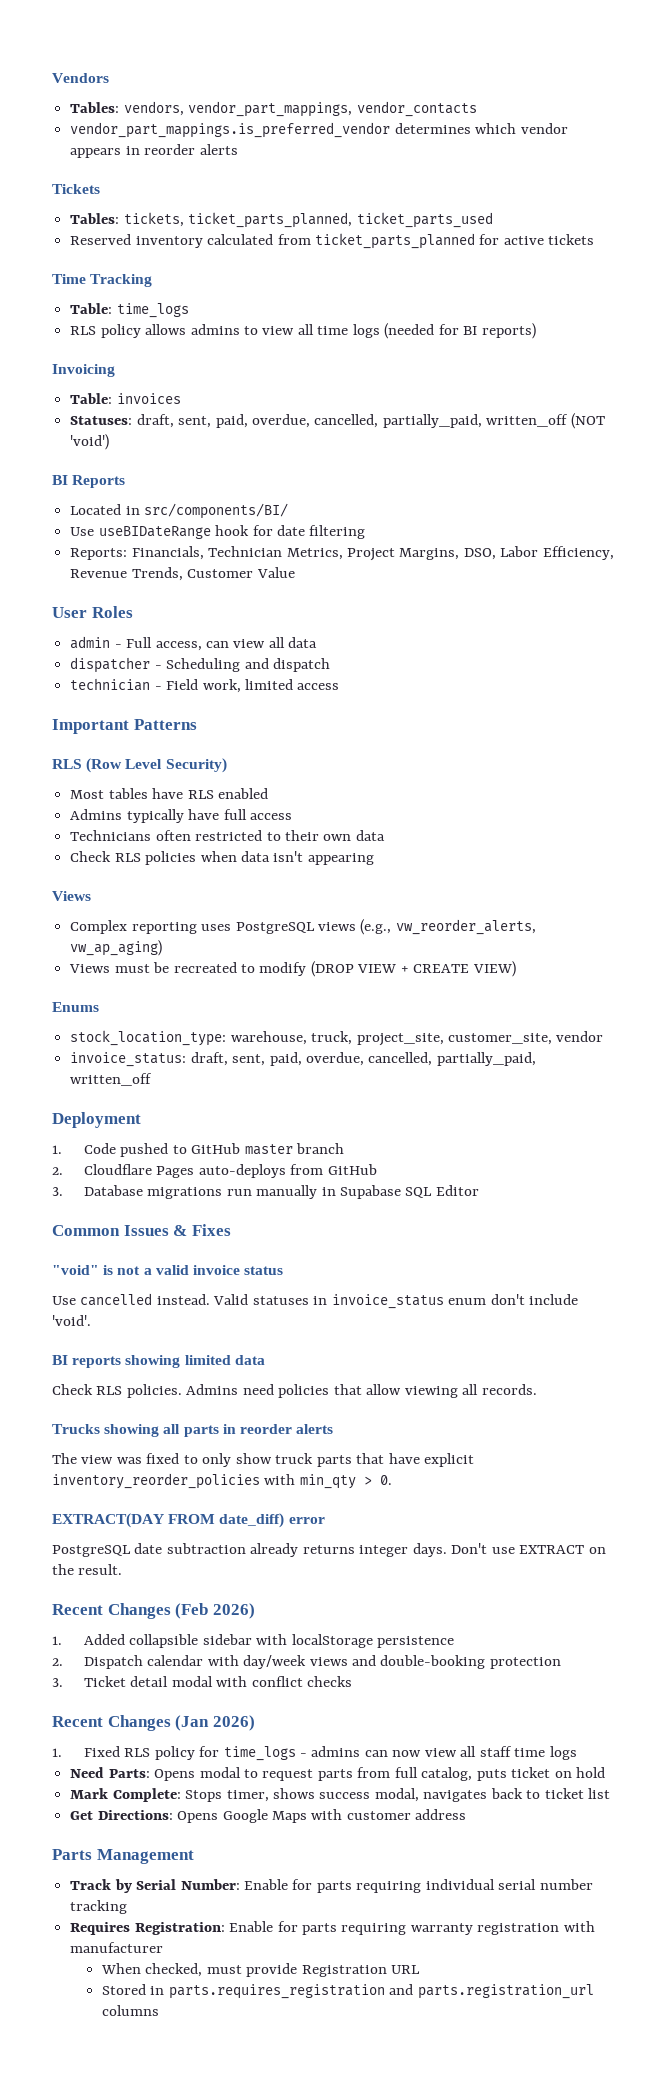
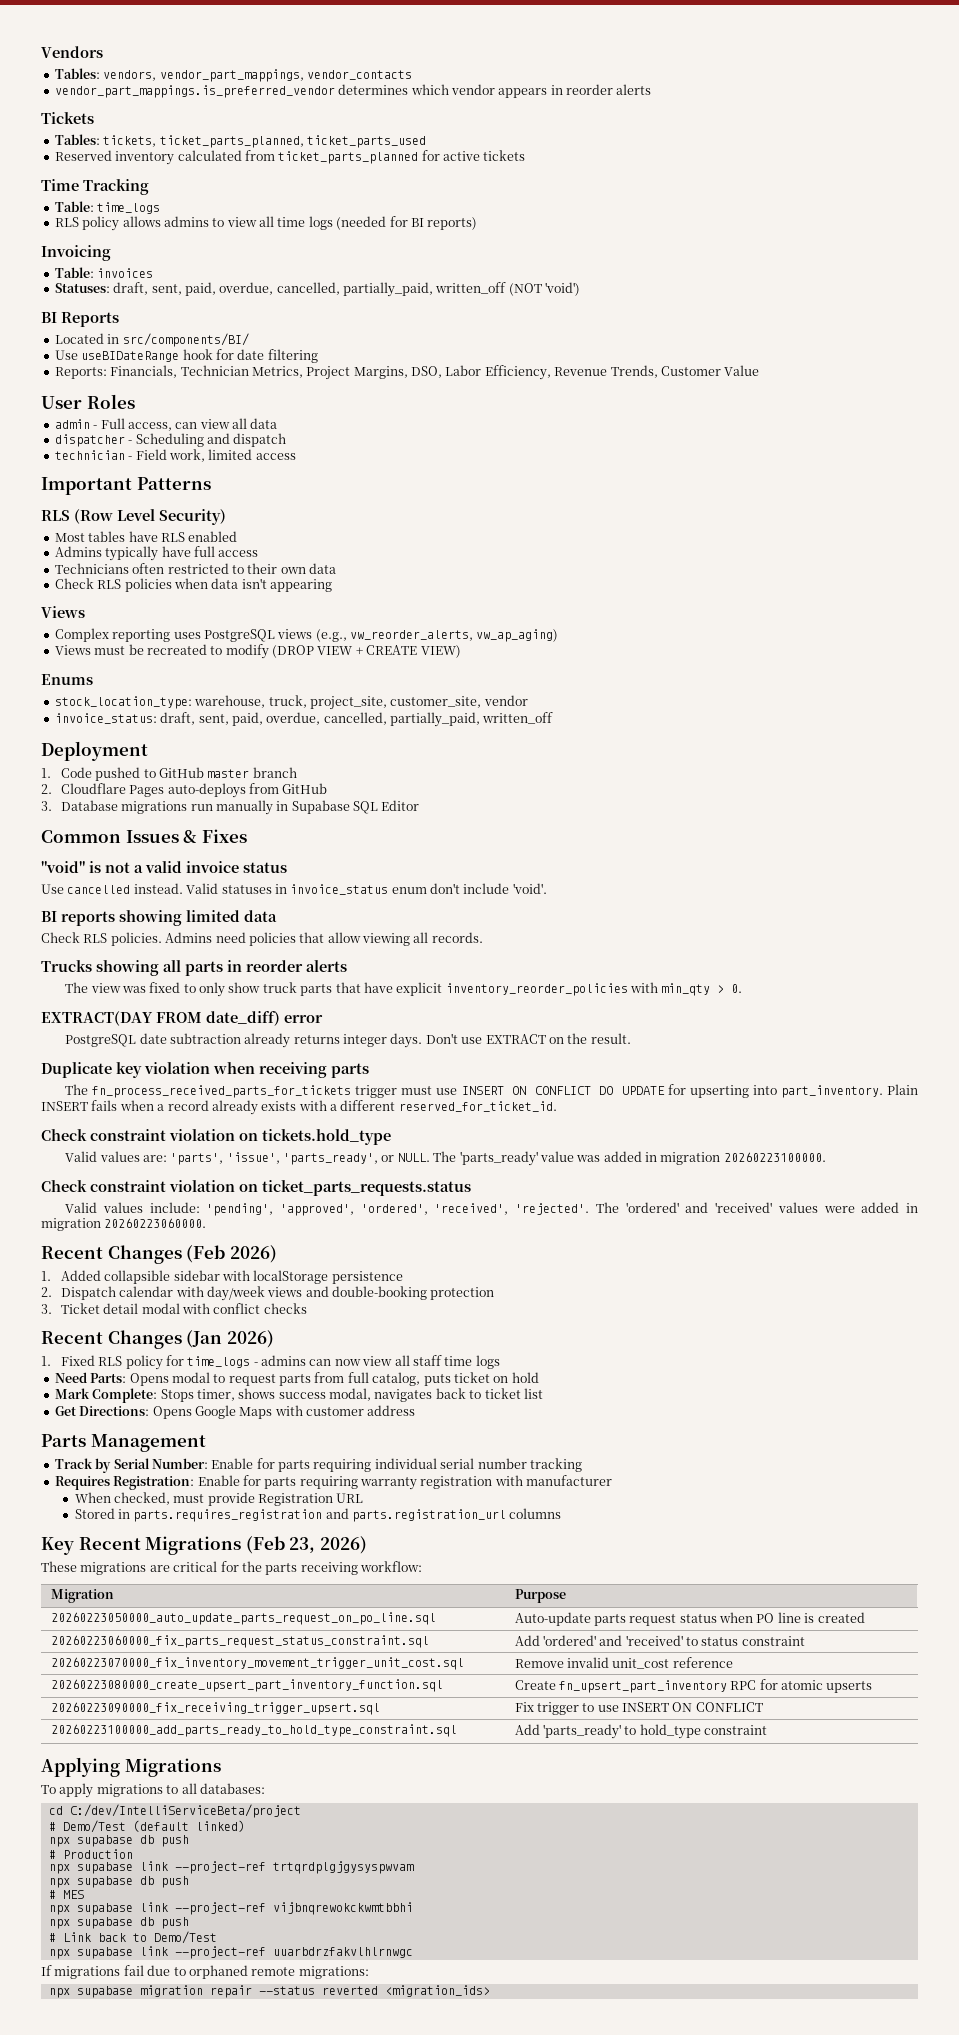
+ Duplicate key violation when receiving parts
+ The fn_process_received_parts_for_tickets trigger must use INSERT ON CONFLICT DO UPDATE for upserting into part_inventory. Plain INSERT fails when a record already exists with a different reserved_for_ticket_id.
+ Check constraint violation on tickets.hold_type
+ Valid values are: 'parts', 'issue', 'parts_ready', or NULL. The 'parts_ready' value was added in migration 20260223100000.
+ Check constraint violation on ticket_parts_requests.status
+ Valid values include: 'pending', 'approved', 'ordered', 'received', 'rejected'. The 'ordered' and 'received' values were added in migration 20260223060000.
+ Key Recent Migrations (Feb 23, 2026)
+ These migrations are critical for the parts receiving workflow:
+ Migration | Purpose
+ 20260223050000_auto_update_parts_request_on_po_line.sql | Auto-update parts request status when PO line is created
+ 20260223060000_fix_parts_request_status_constraint.sql | Add 'ordered' and 'received' to status constraint
+ 20260223070000_fix_inventory_movement_trigger_unit_cost.sql | Remove invalid unit_cost reference
+ 20260223080000_create_upsert_part_inventory_function.sql | Create fn_upsert_part_inventory RPC for atomic upserts
+ 20260223090000_fix_receiving_trigger_upsert.sql | Fix trigger to use INSERT ON CONFLICT
+ 20260223100000_add_parts_ready_to_hold_type_constraint.sql | Add 'parts_ready' to hold_type constraint
+ Applying Migrations
+ To apply migrations to all databases:
+ cd C:/dev/IntelliServiceBeta/project
+ # Demo/Test (default linked)
+ npx supabase db push
+ # Production
+ npx supabase link --project-ref trtqrdplgjgysyspwvam
+ npx supabase db push
+ # MES
+ npx supabase link --project-ref vijbnqrewokckwmtbbhi
+ npx supabase db push
+ # Link back to Demo/Test
+ npx supabase link --project-ref uuarbdrzfakvlhlrnwgc
+ If migrations fail due to orphaned remote migrations:
+ npx supabase migration repair --status reverted <migration_ids>

